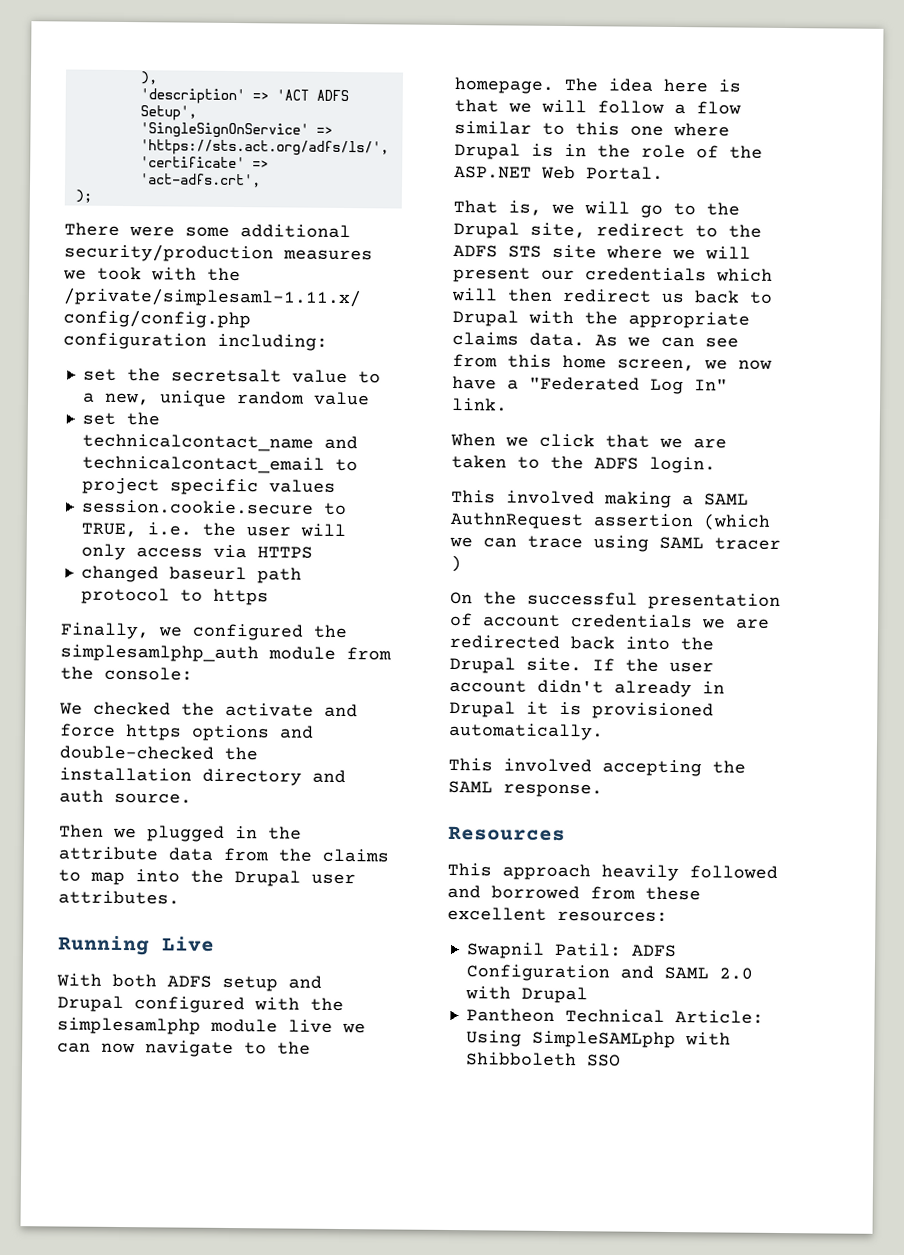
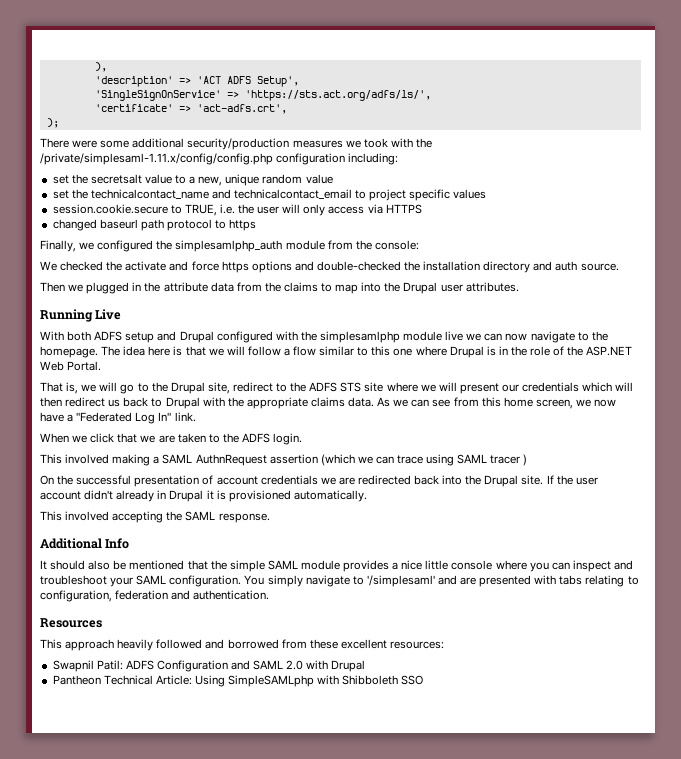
+ Additional Info
+ It should also be mentioned that the simple SAML module provides a nice little console where you can inspect and troubleshoot your SAML configuration. You simply navigate to '/simplesaml' and are presented with tabs relating to configuration, federation and authentication.

